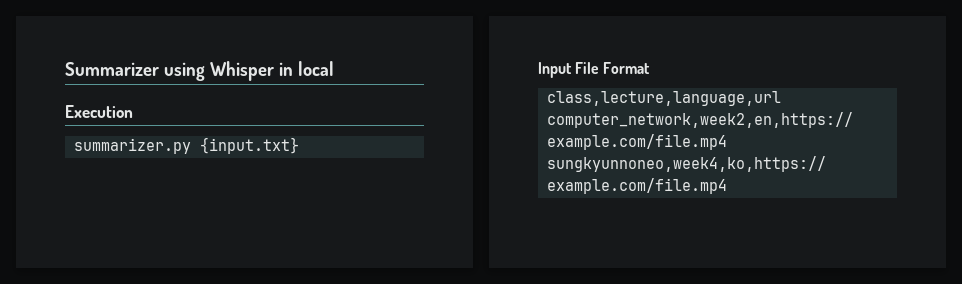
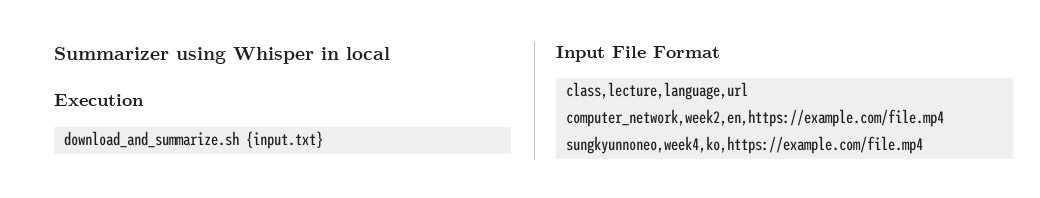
- summarizer.py {input.txt}
+ download_and_summarize.sh {input.txt}

